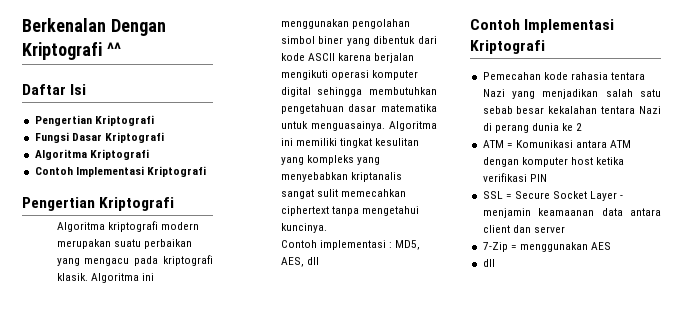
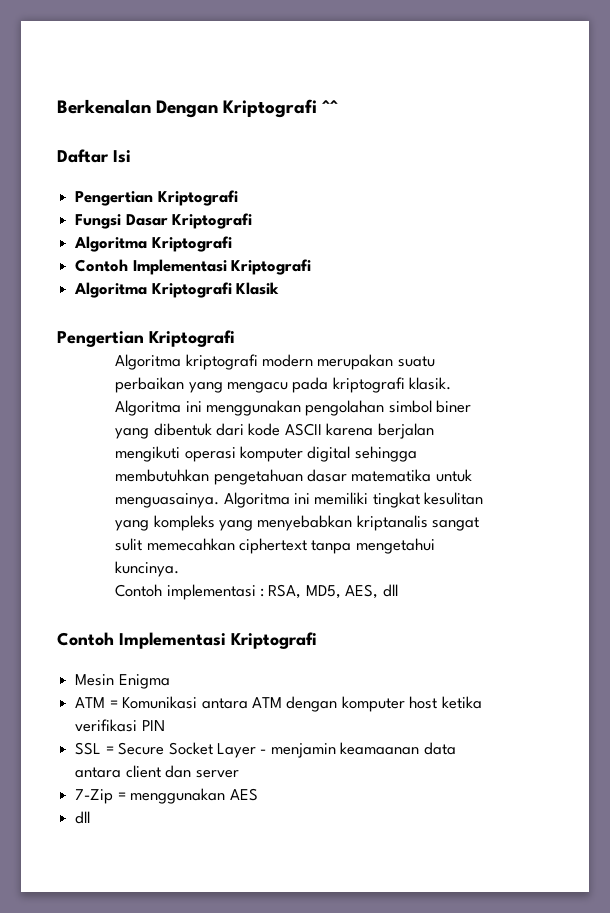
+ Algoritma Kriptografi Klasik
- Contoh implementasi : MD5, AES, dll
+ Contoh implementasi : RSA, MD5, AES, dll
- Pemecahan kode rahasia tentara Nazi yang menjadikan salah satu sebab besar kekalahan tentara Nazi di perang dunia ke 2
+ Mesin Enigma

